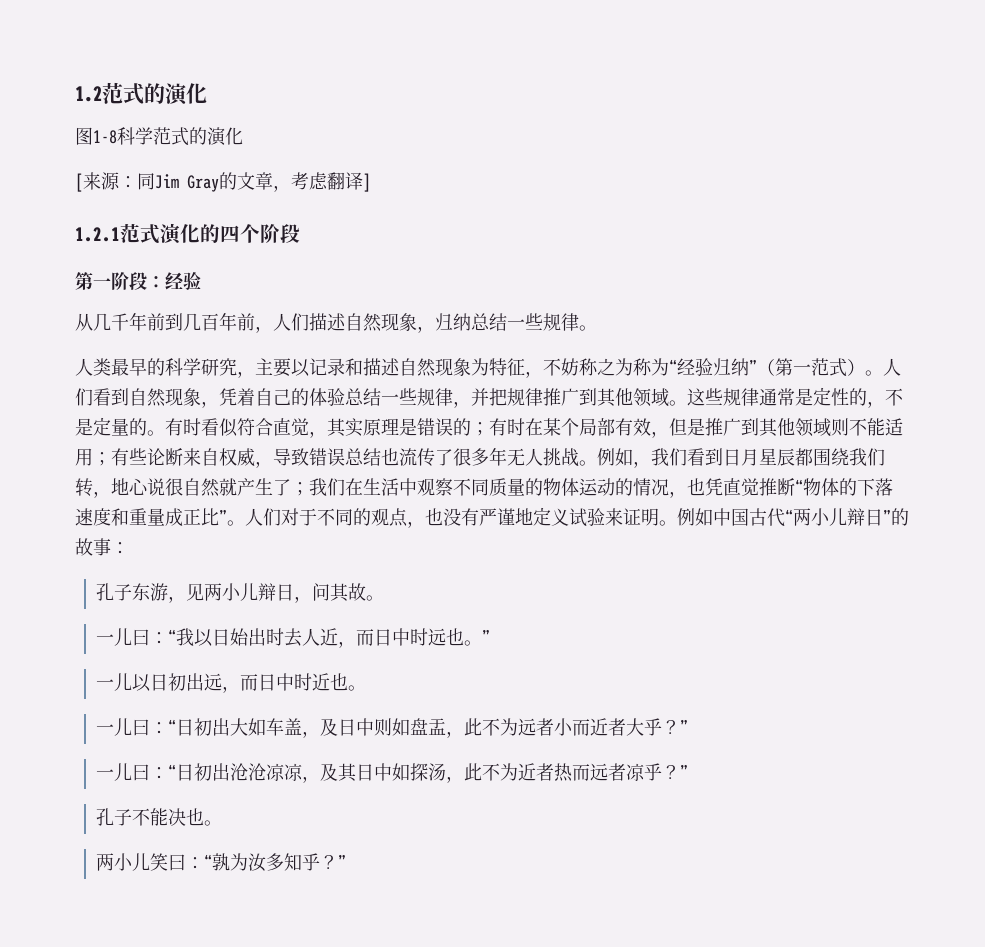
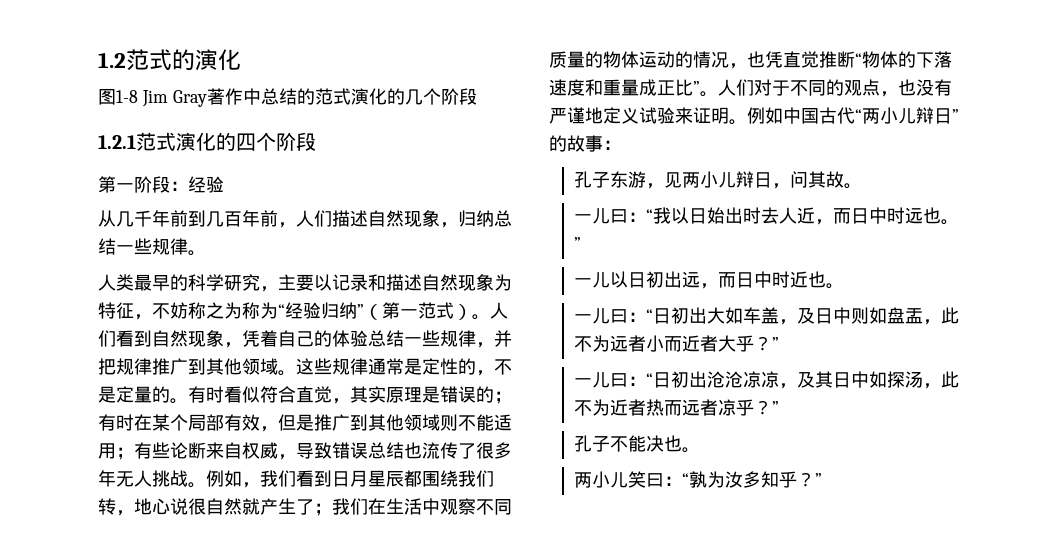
- 图1-8科学范式的演化
- [来源：同Jim Gray的文章，考虑翻译]
+ 图1-8 Jim Gray著作中总结的范式演化的几个阶段

